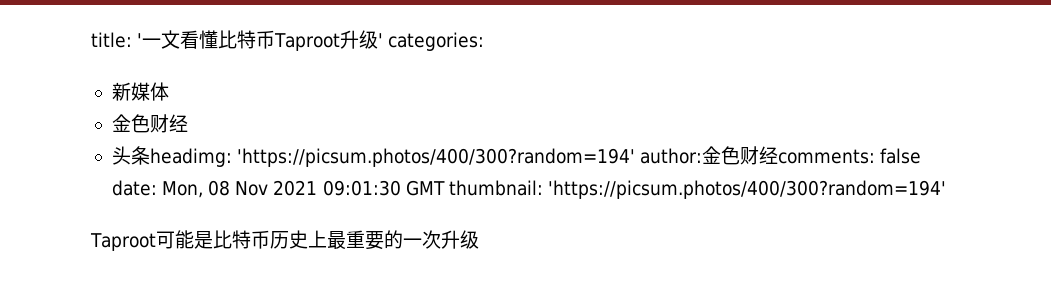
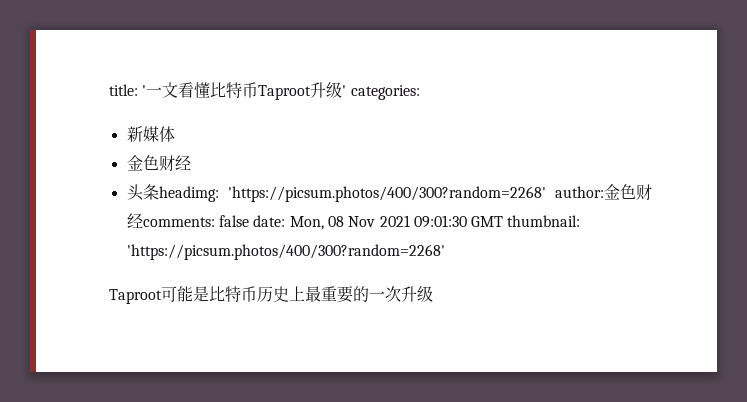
- 头条headimg: 'https://picsum.photos/400/300?random=194' author:金色财经comments: false date: Mon, 08 Nov 2021 09:01:30 GMT thumbnail: 'https://picsum.photos/400/300?random=194'
+ 头条headimg: 'https://picsum.photos/400/300?random=2268' author:金色财经comments: false date: Mon, 08 Nov 2021 09:01:30 GMT thumbnail: 'https://picsum.photos/400/300?random=2268'

